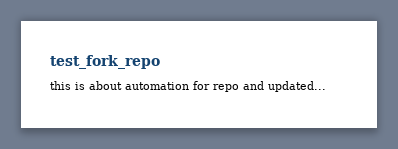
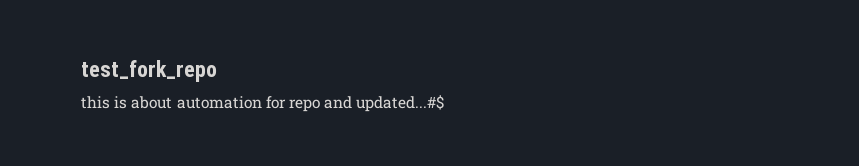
- this is about automation for repo and updated...
+ this is about automation for repo and updated...#$

